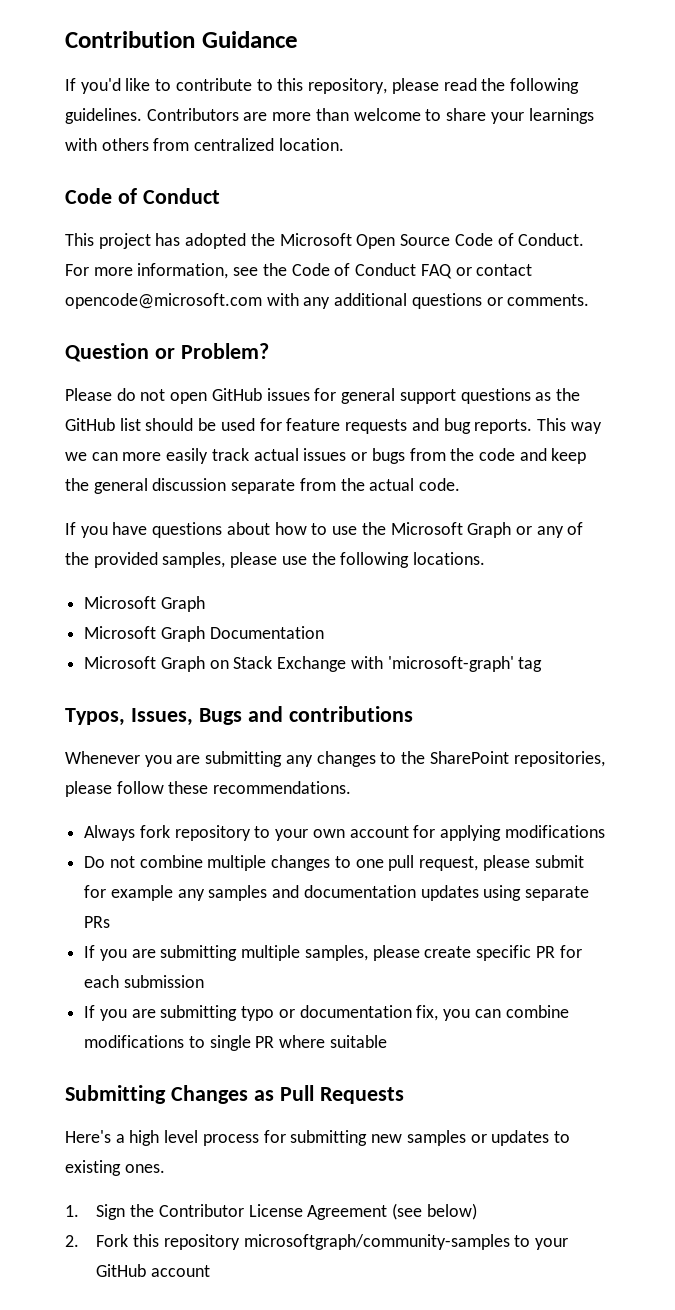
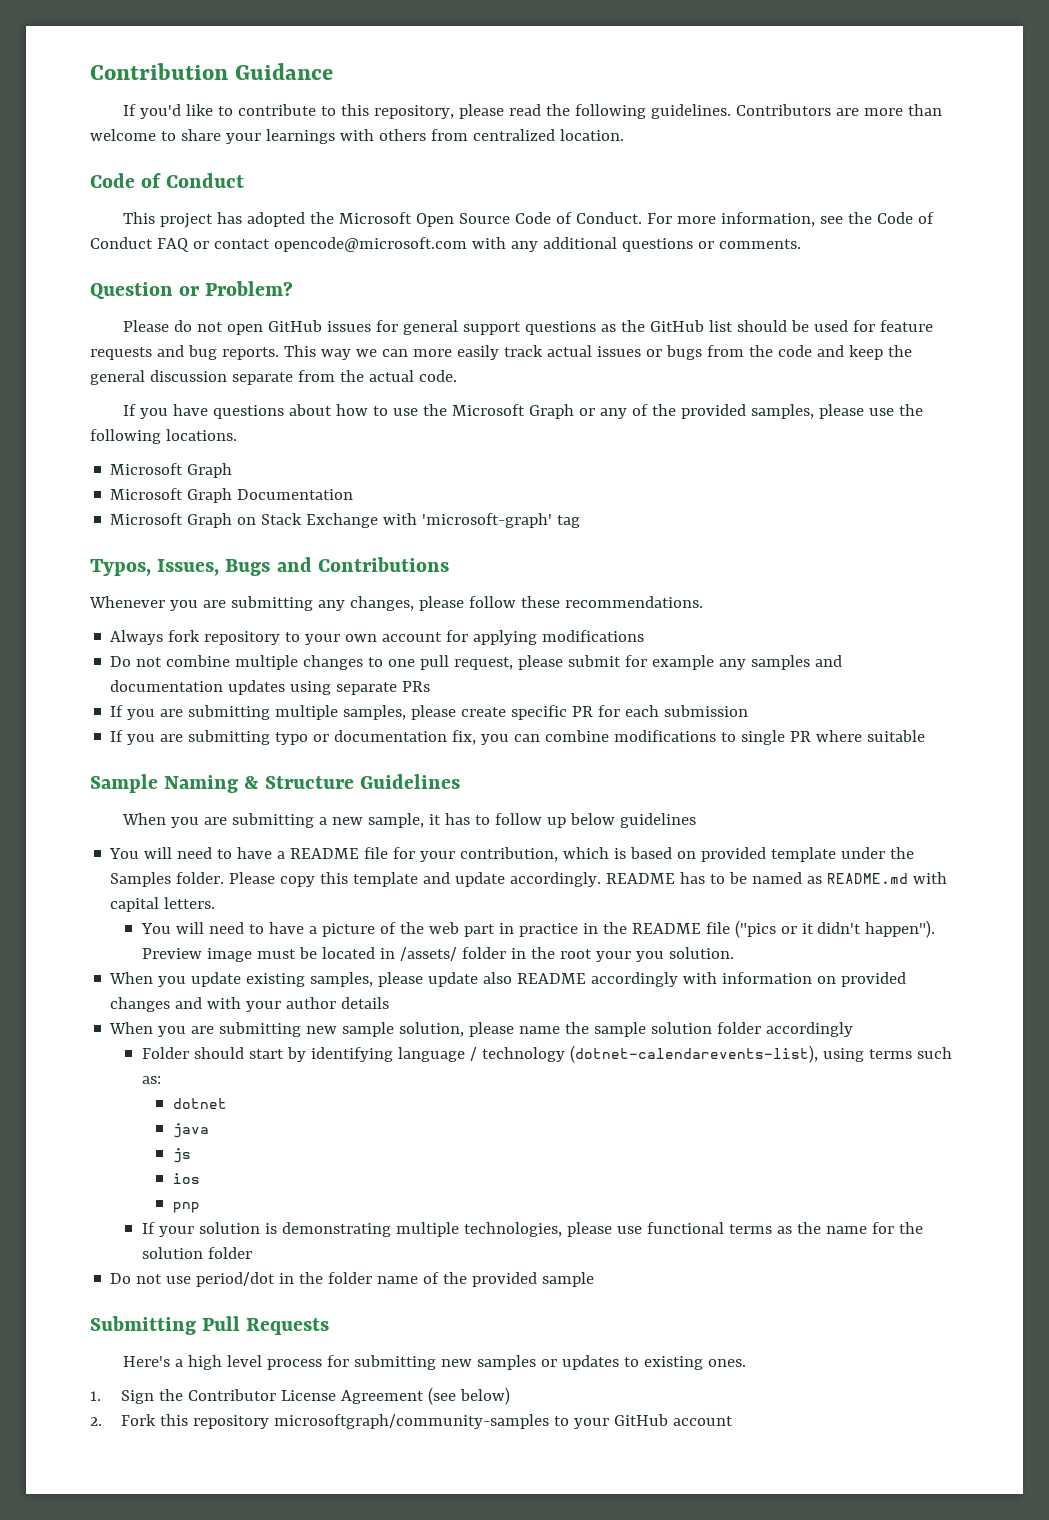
- Typos, Issues, Bugs and contributions
+ Typos, Issues, Bugs and Contributions
- Whenever you are submitting any changes to the SharePoint repositories, please follow these recommendations.
+ Whenever you are submitting any changes, please follow these recommendations.
+ Sample Naming & Structure Guidelines
+ When you are submitting a new sample, it has to follow up below guidelines
+ You will need to have a README file for your contribution, which is based on provided template under the Samples folder. Please copy this template and update accordingly. README has to be named as README.md with capital letters.
+ You will need to have a picture of the web part in practice in the README file ("pics or it didn't happen"). Preview image must be located in /assets/ folder in the root your you solution.
+ When you update existing samples, please update also README accordingly with information on provided changes and with your author details
+ When you are submitting new sample solution, please name the sample solution folder accordingly
+ Folder should start by identifying language / technology (dotnet-calendarevents-list), using terms such as:
+ dotnet
+ java
+ js
+ ios
+ pnp
+ If your solution is demonstrating multiple technologies, please use functional terms as the name for the solution folder
+ Do not use period/dot in the folder name of the provided sample
- Submitting Changes as Pull Requests
+ Submitting Pull Requests

